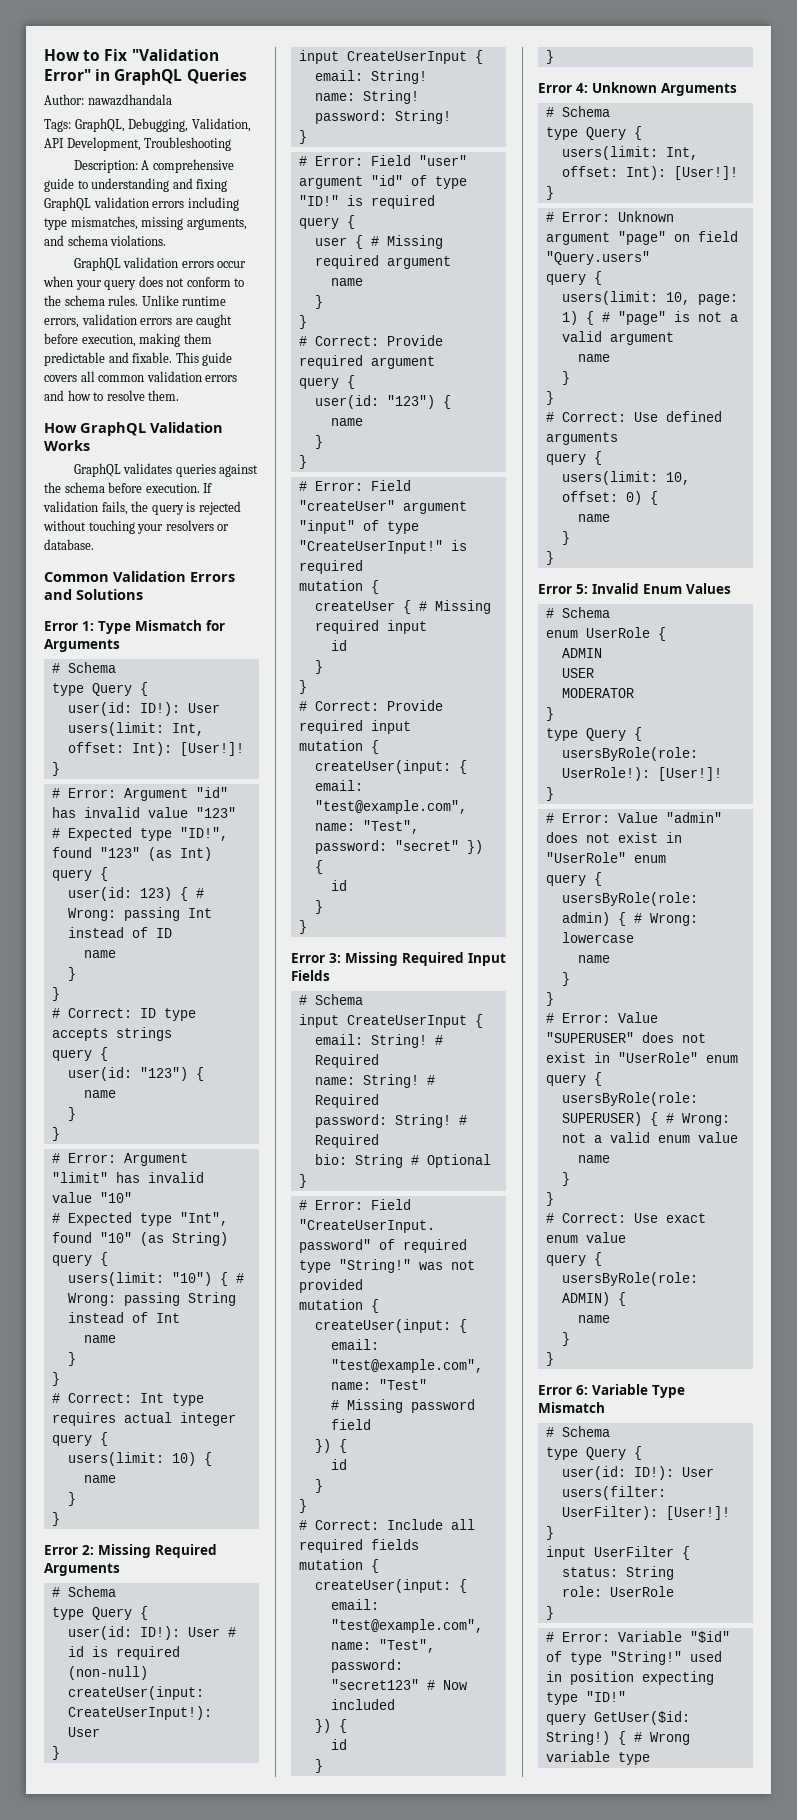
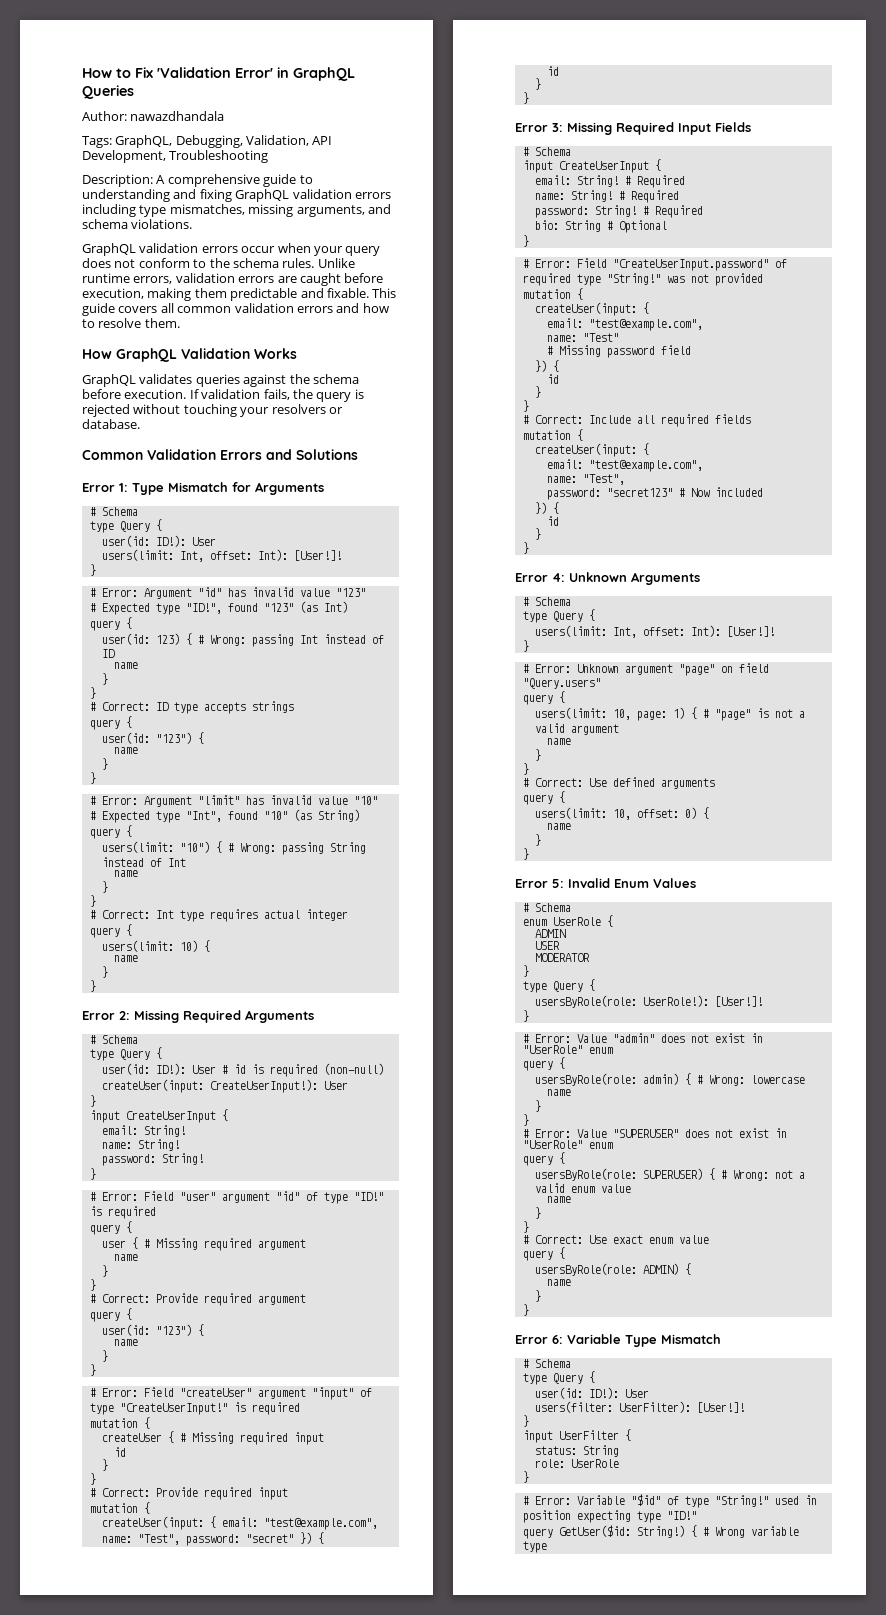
- How to Fix "Validation Error" in GraphQL Queries
+ How to Fix 'Validation Error' in GraphQL Queries

